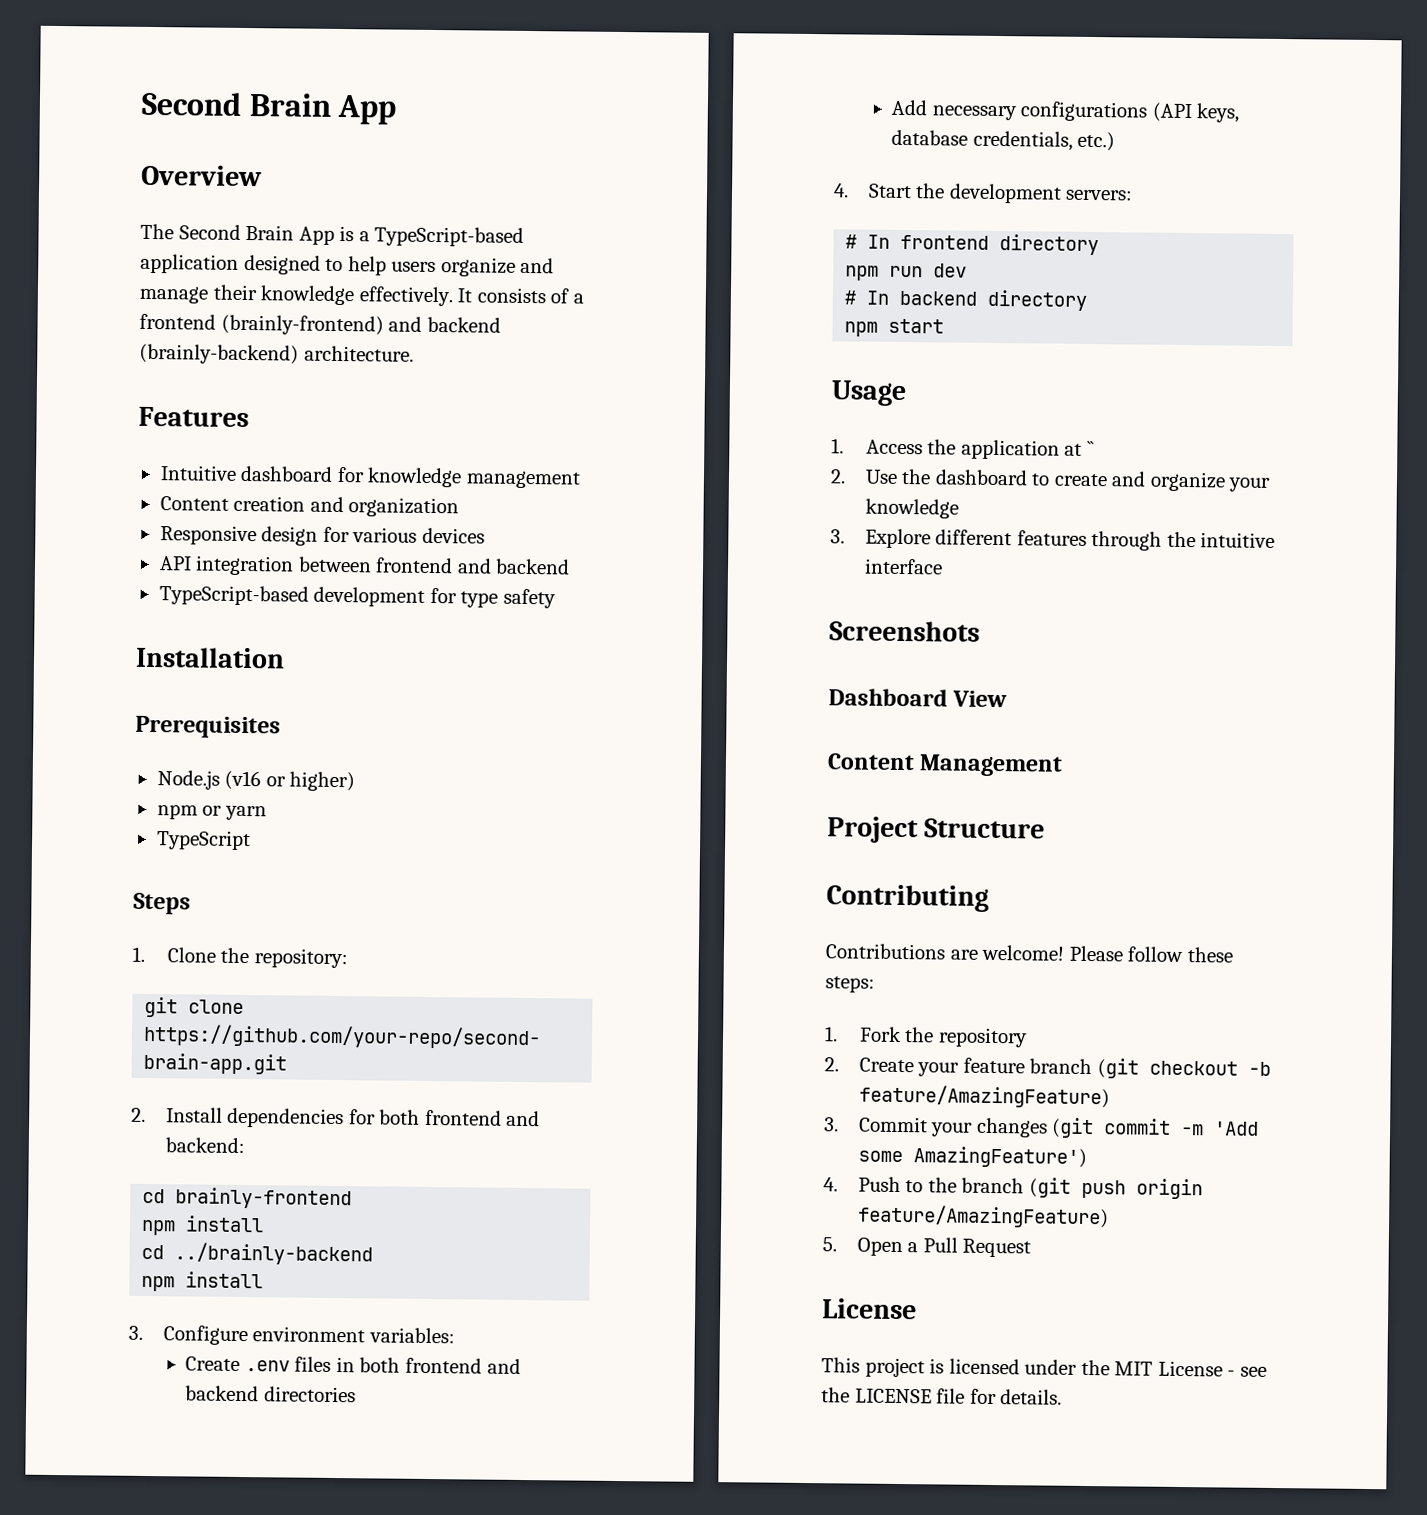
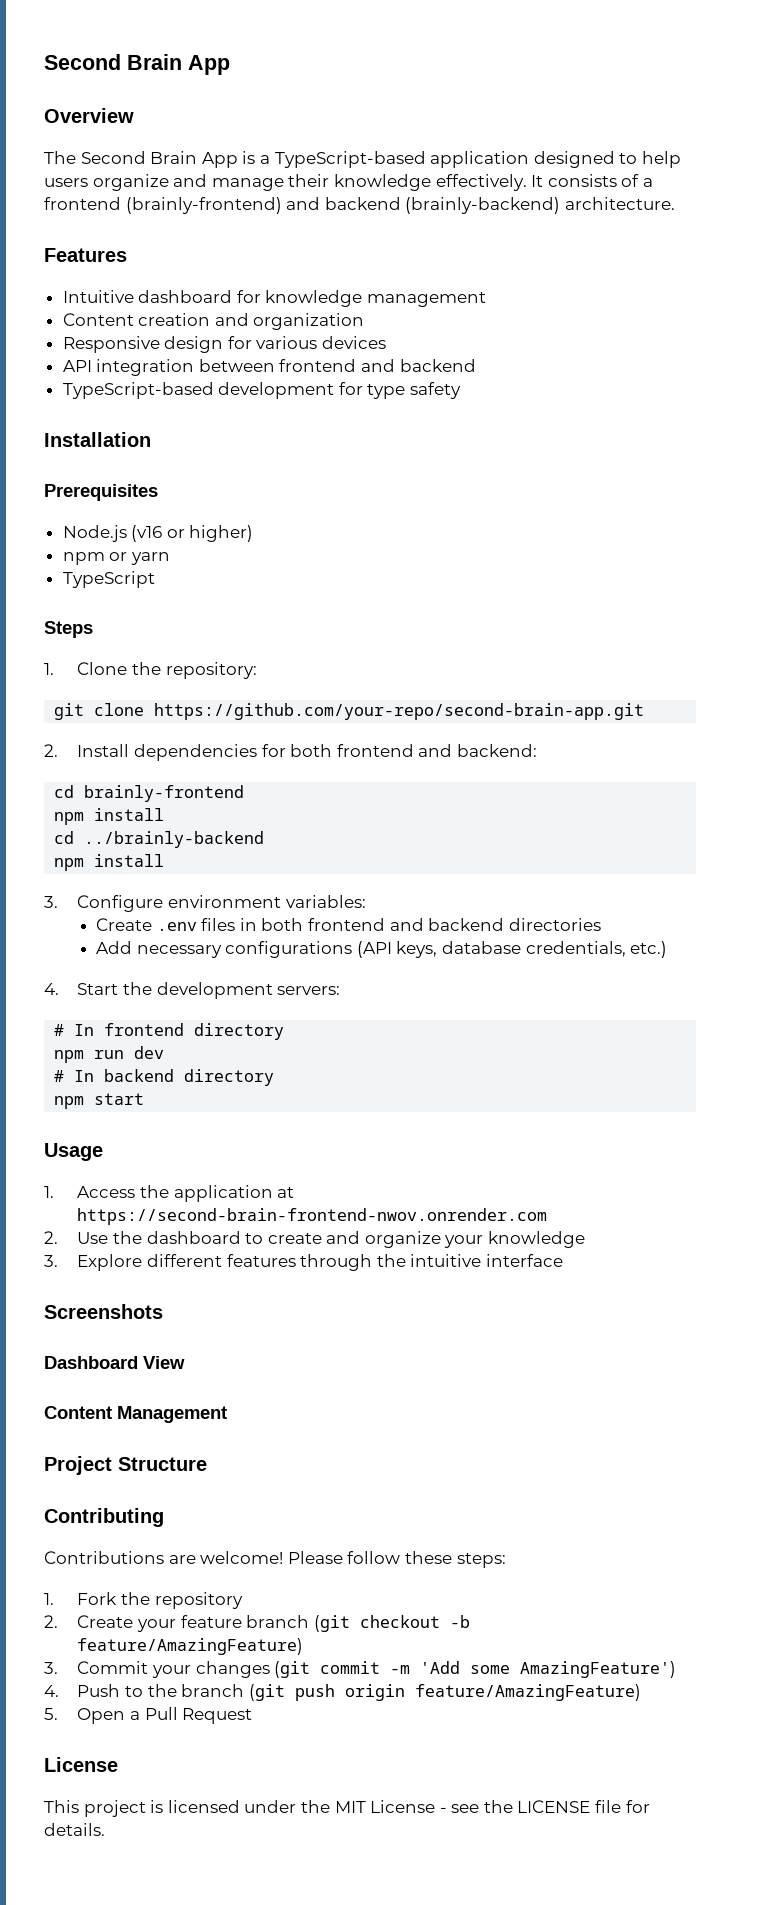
- 1. Access the application at ``
+ 1. Access the application at https://second-brain-frontend-nwov.onrender.com

